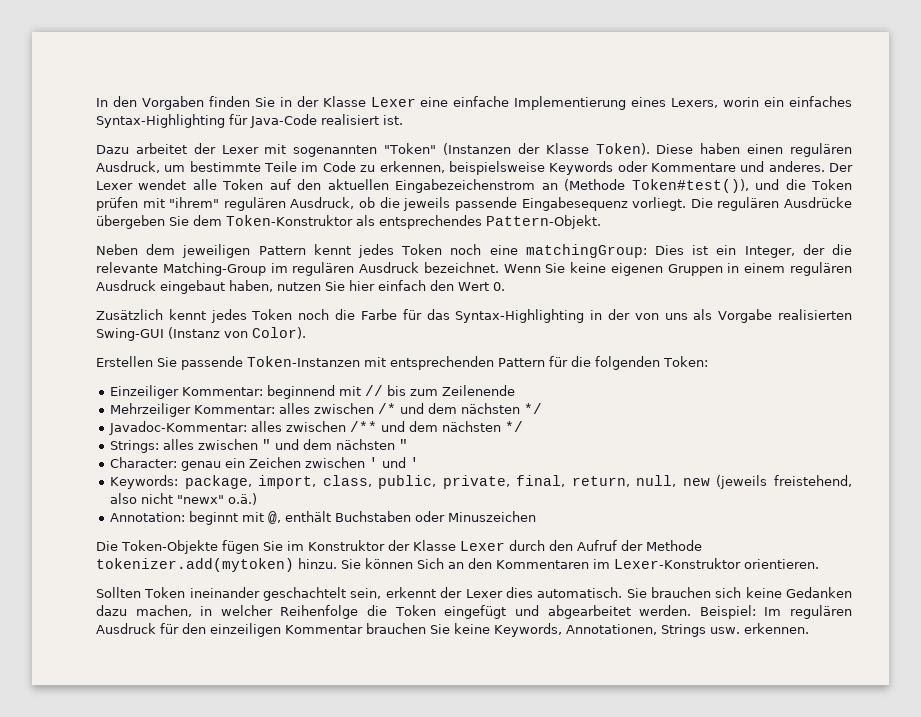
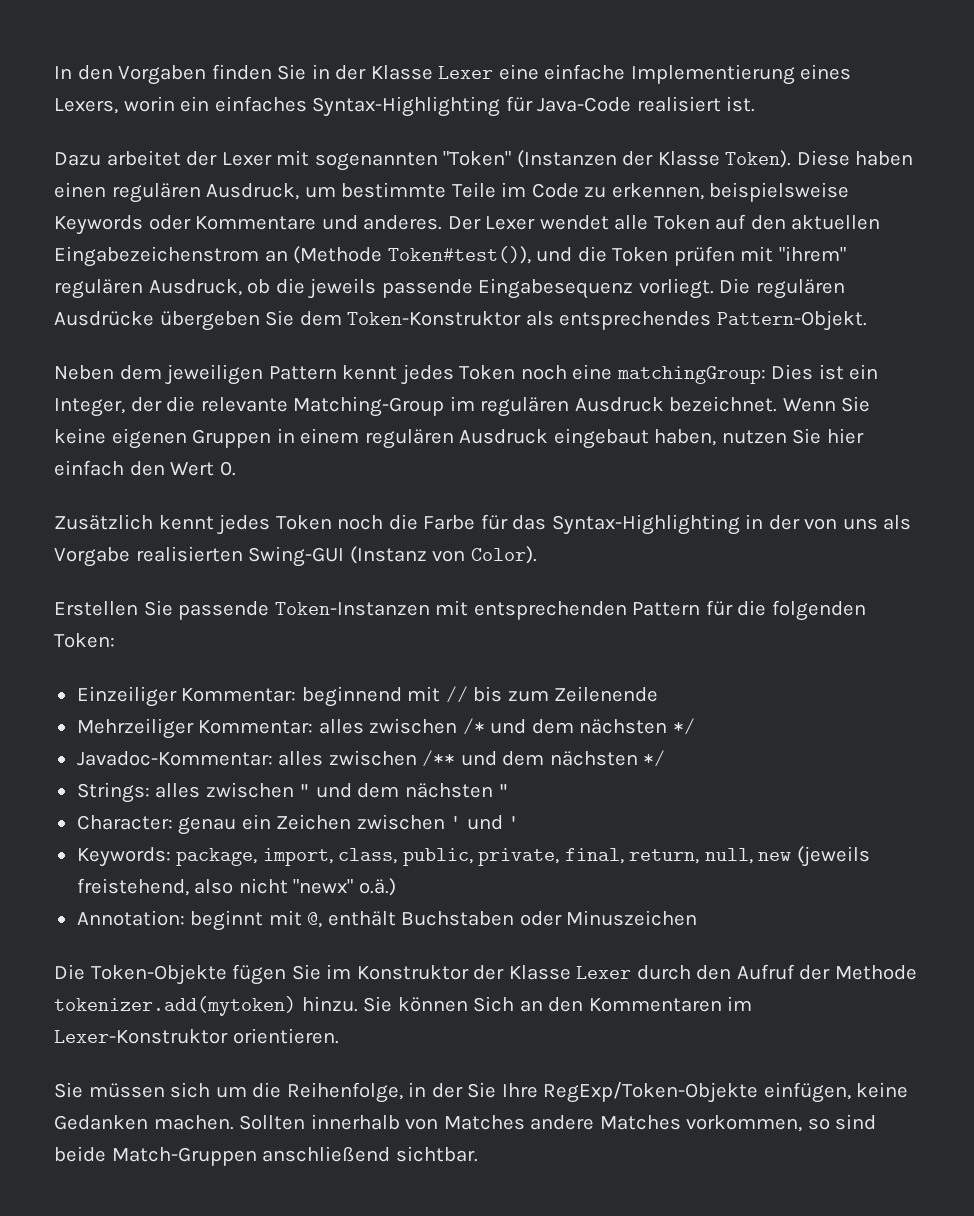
- Sollten Token ineinander geschachtelt sein, erkennt der Lexer dies automatisch. Sie brauchen sich keine Gedanken dazu machen, in welcher Reihenfolge die Token eingefügt und abgearbeitet werden. Beispiel: Im regulären Ausdruck für den einzeiligen Kommentar brauchen Sie keine Keywords, Annotationen, Strings usw. erkennen.
+ Sie müssen sich um die Reihenfolge, in der Sie Ihre RegExp/Token-Objekte einfügen, keine Gedanken machen. Sollten innerhalb von Matches andere Matches vorkommen, so sind beide Match-Gruppen anschließend sichtbar.

